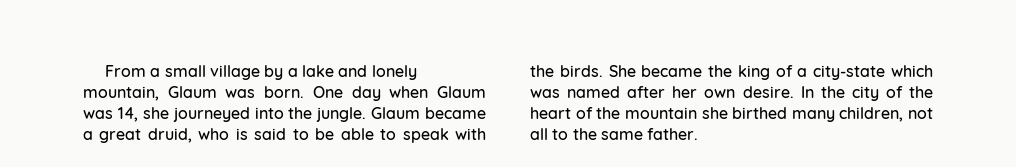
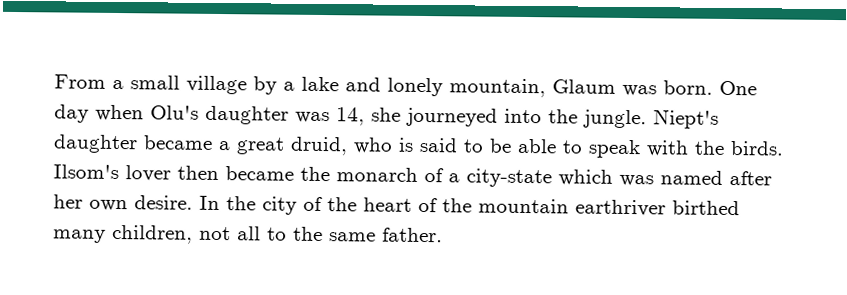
- One day when Glaum was 14, she journeyed into the jungle.
+ One day when Olu's daughter was 14, she journeyed into the jungle.
- Glaum became a great druid, who is said to be able to speak with the birds.
+ Niept's daughter became a great druid, who is said to be able to speak with the birds.
- She became the king of a city-state which was named after her own desire.
+ Ilsom's lover then became the monarch of a city-state which was named after her own desire.
- In the city of the heart of the mountain she birthed many children, not all to the same father.
+ In the city of the heart of the mountain earthriver birthed many children, not all to the same father.

